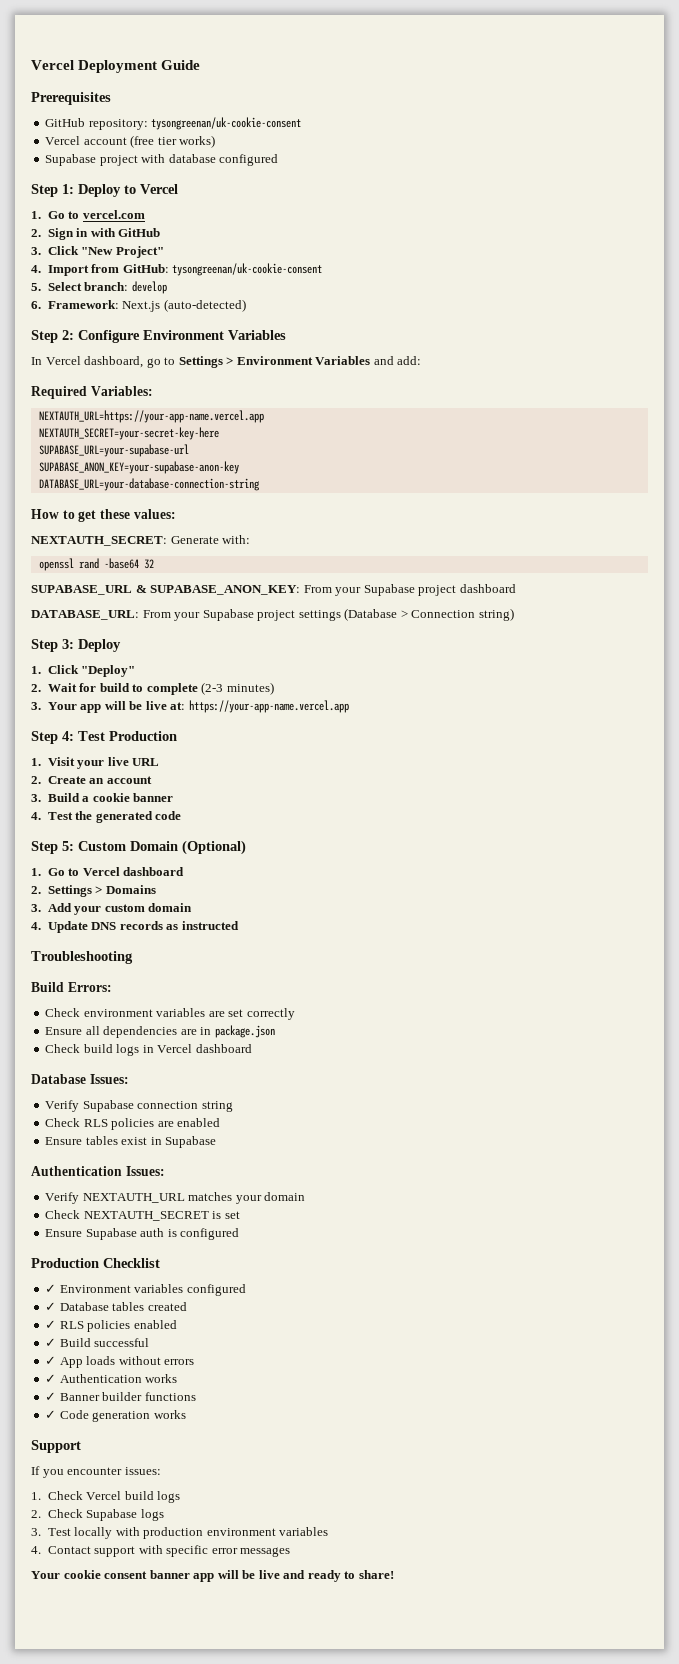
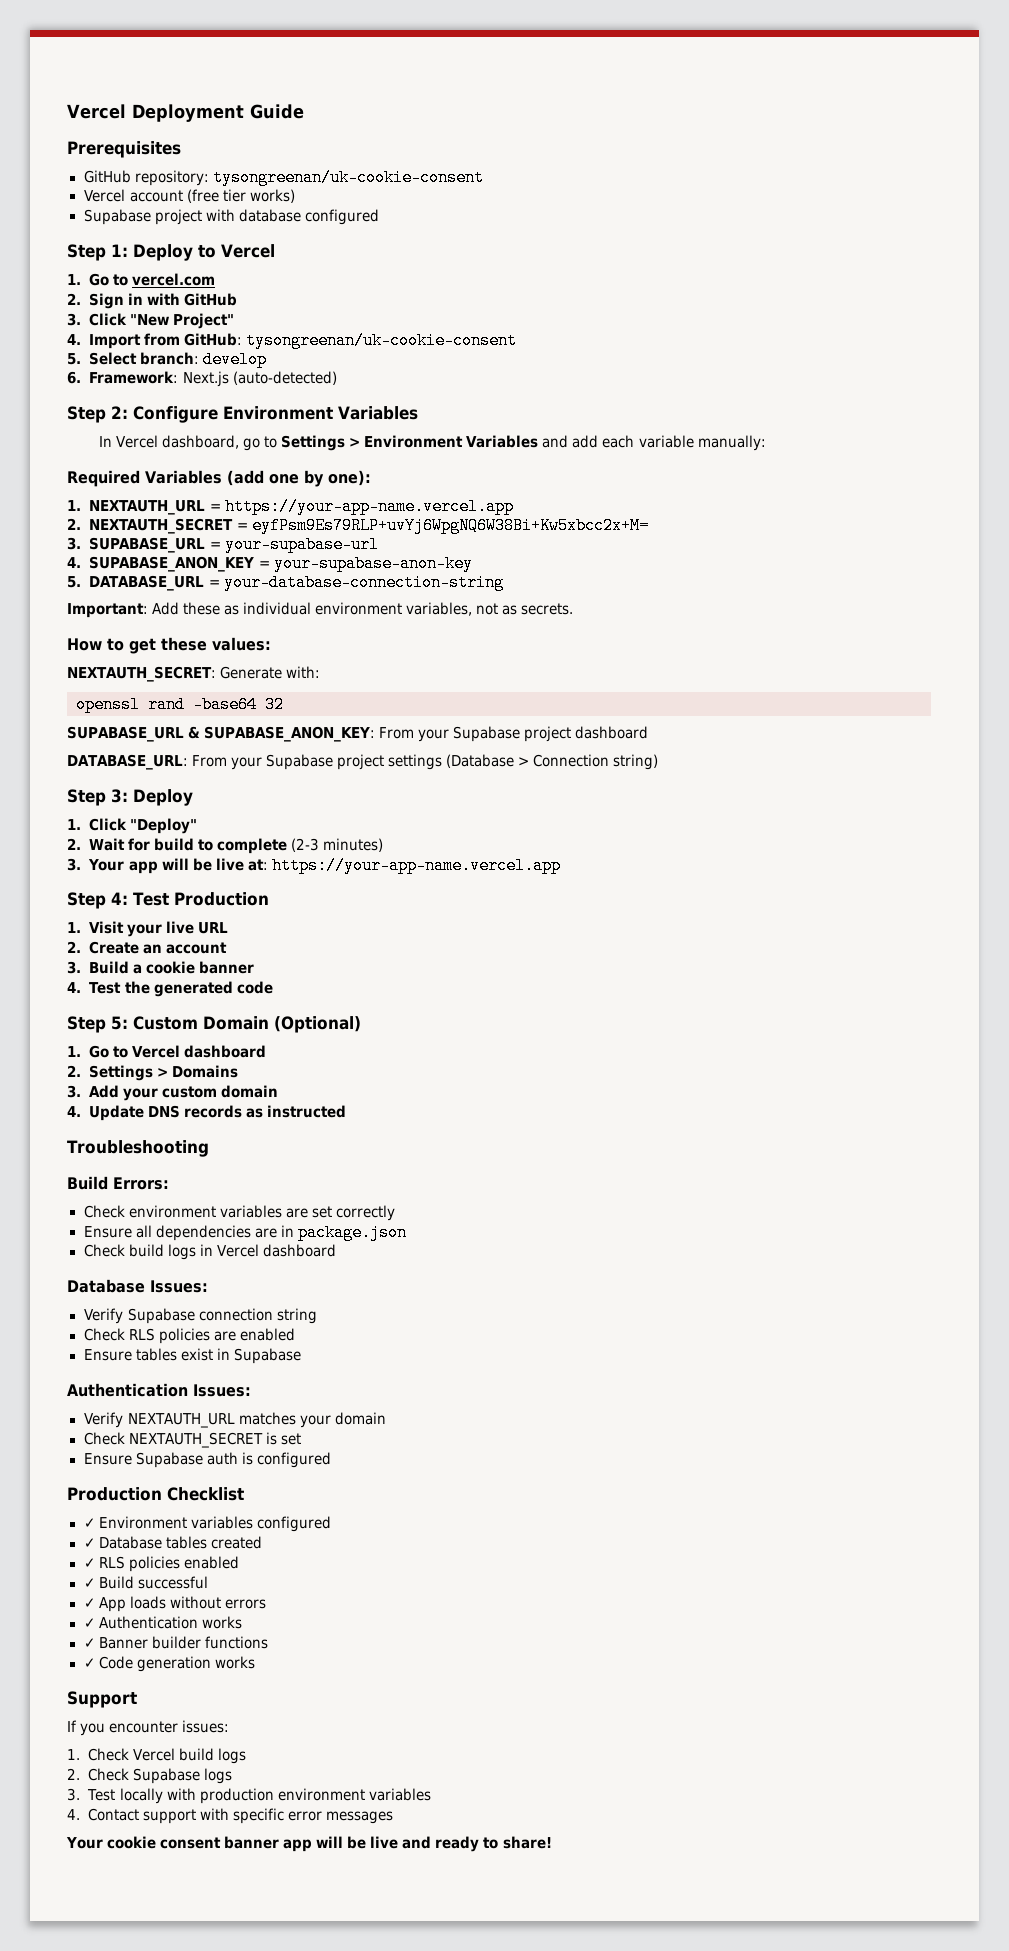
- In Vercel dashboard, go to Settings > Environment Variables and add:
- Required Variables:
- NEXTAUTH_URL=https://your-app-name.vercel.app
- NEXTAUTH_SECRET=your-secret-key-here
- SUPABASE_URL=your-supabase-url
- SUPABASE_ANON_KEY=your-supabase-anon-key
- DATABASE_URL=your-database-connection-string
+ In Vercel dashboard, go to Settings > Environment Variables and add each variable manually:
+ Required Variables (add one by one):
+ 1. NEXTAUTH_URL = https://your-app-name.vercel.app
+ 2. NEXTAUTH_SECRET = eyfPsm9Es79RLP+uvYj6WpgNQ6W38Bi+Kw5xbcc2x+M=
+ 3. SUPABASE_URL = your-supabase-url
+ 4. SUPABASE_ANON_KEY = your-supabase-anon-key
+ 5. DATABASE_URL = your-database-connection-string
+ Important: Add these as individual environment variables, not as secrets.

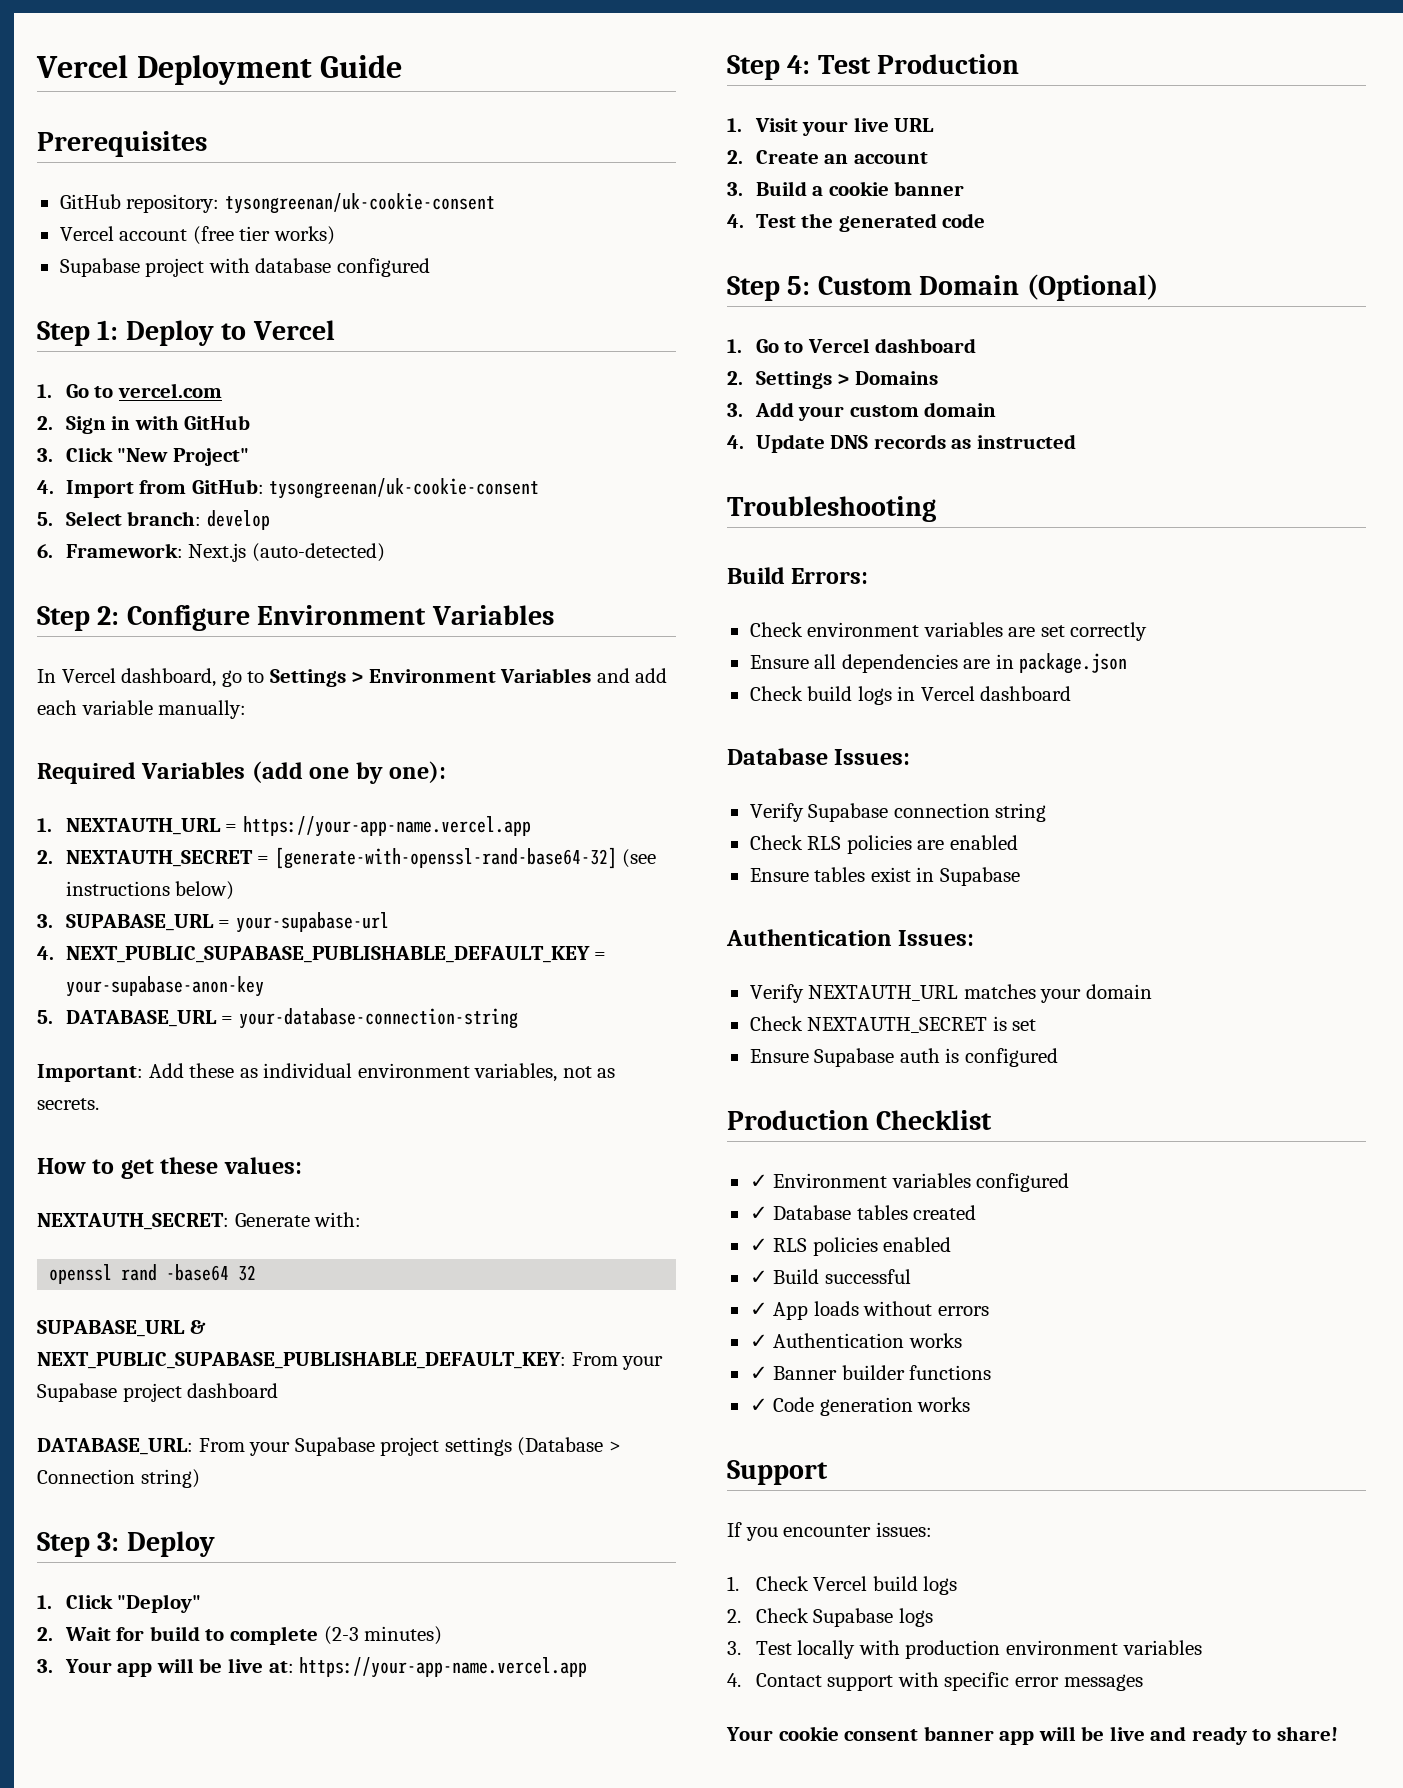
- 2. NEXTAUTH_SECRET = eyfPsm9Es79RLP+uvYj6WpgNQ6W38Bi+Kw5xbcc2x+M=
+ 2. NEXTAUTH_SECRET = [generate-with-openssl-rand-base64-32] (see instructions below)
- 4. SUPABASE_ANON_KEY = your-supabase-anon-key
+ 4. NEXT_PUBLIC_SUPABASE_PUBLISHABLE_DEFAULT_KEY = your-supabase-anon-key
- SUPABASE_URL & SUPABASE_ANON_KEY: From your Supabase project dashboard
+ SUPABASE_URL & NEXT_PUBLIC_SUPABASE_PUBLISHABLE_DEFAULT_KEY: From your Supabase project dashboard

